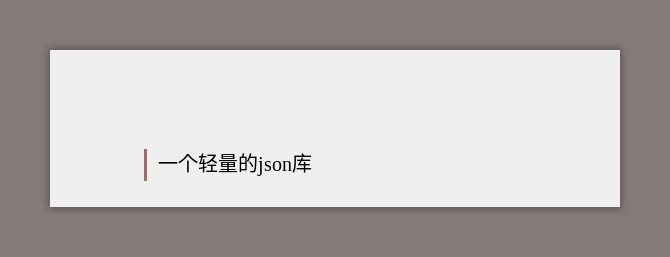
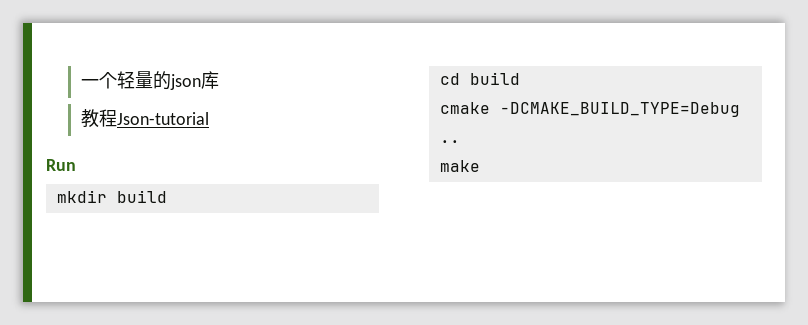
+ 教程Json-tutorial
+ Run
+ mkdir build
+ cd build
+ cmake -DCMAKE_BUILD_TYPE=Debug ..
+ make

